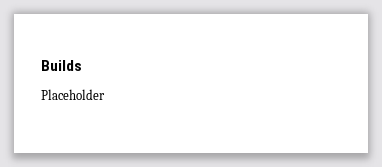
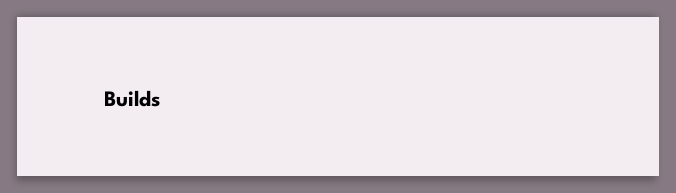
- Placeholder

